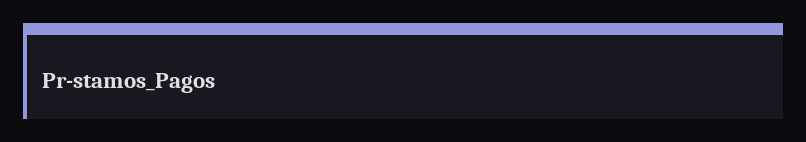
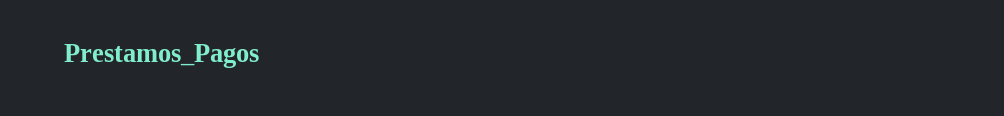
- Pr-stamos_Pagos
+ Prestamos_Pagos

